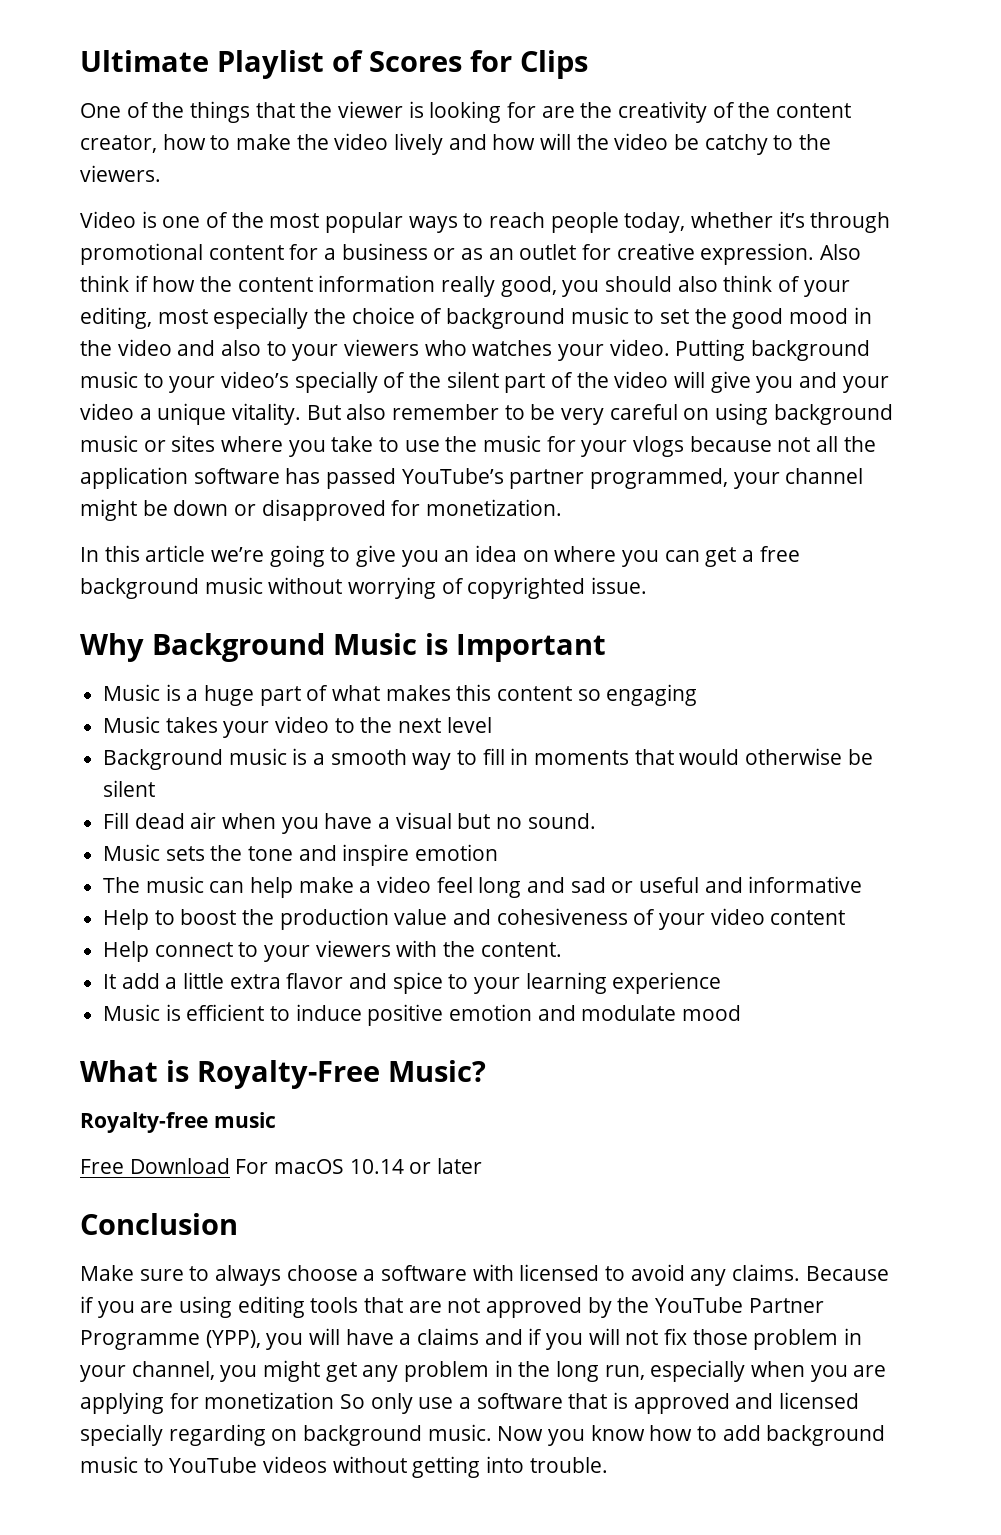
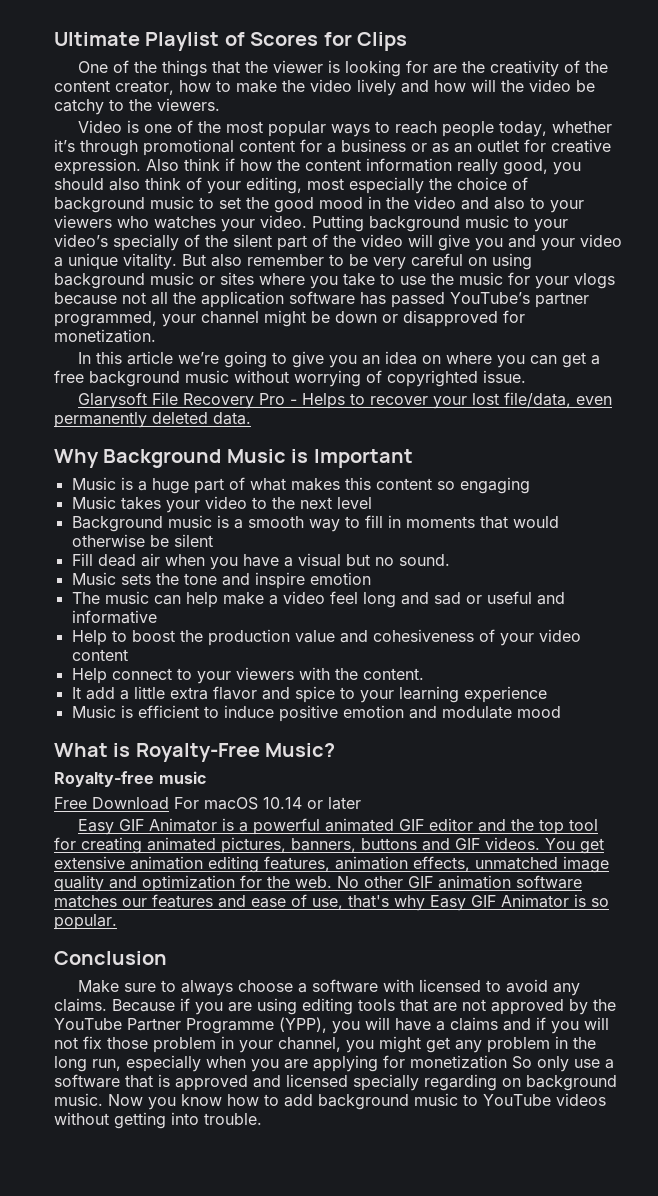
+ Glarysoft File Recovery Pro - Helps to recover your lost file/data, even permanently deleted data.
+ Easy GIF Animator is a powerful animated GIF editor and the top tool for creating animated pictures, banners, buttons and GIF videos. You get extensive animation editing features, animation effects, unmatched image quality and optimization for the web. No other GIF animation software matches our features and ease of use, that's why Easy GIF Animator is so popular.

